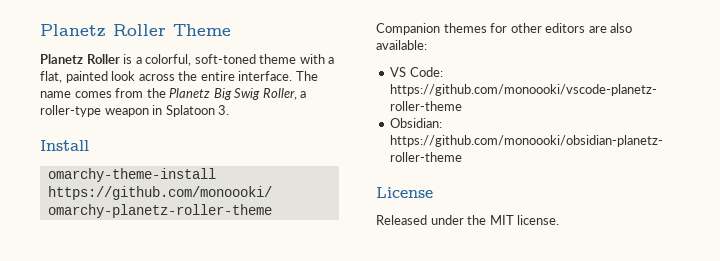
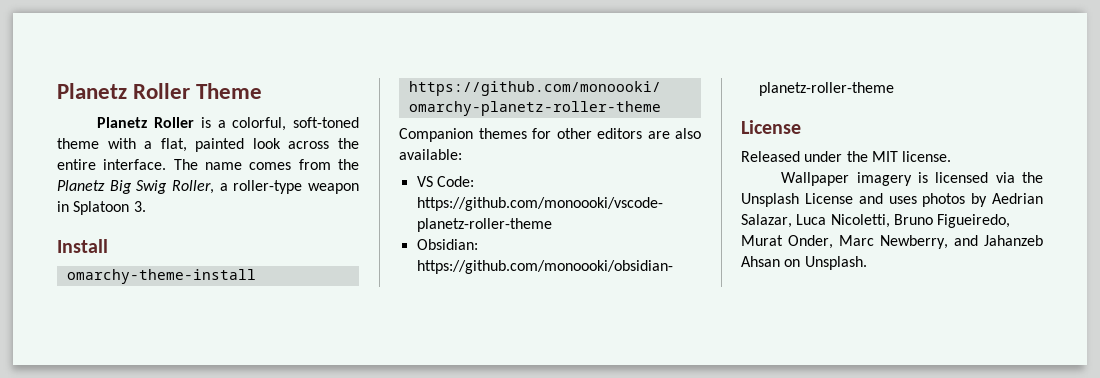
+ Wallpaper imagery is licensed via the Unsplash License and uses photos by Aedrian Salazar, Luca Nicoletti, Bruno Figueiredo, Murat Onder, Marc Newberry, and Jahanzeb Ahsan on Unsplash.

